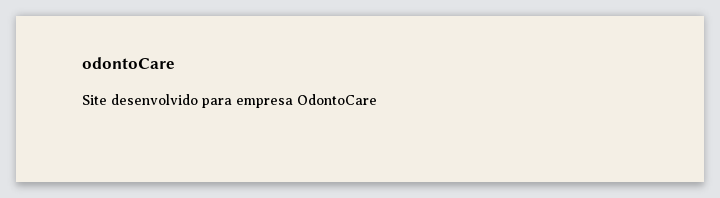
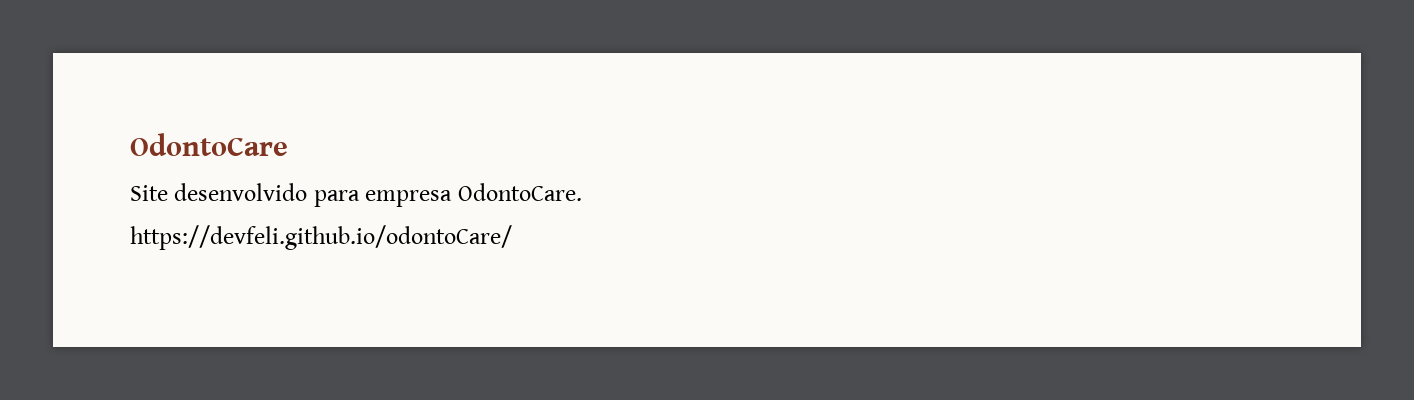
- odontoCare
+ OdontoCare
- Site desenvolvido para empresa OdontoCare
+ Site desenvolvido para empresa OdontoCare.
+ https://devfeli.github.io/odontoCare/

